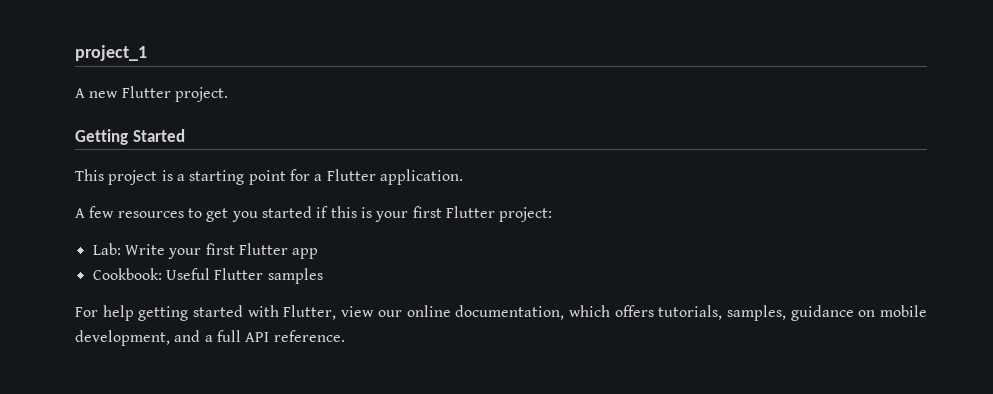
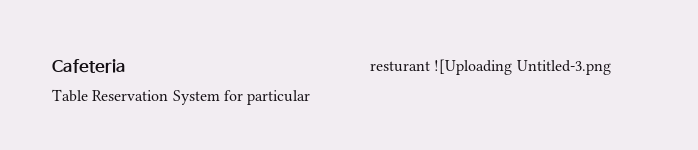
- project_1
- A new Flutter project.
- Getting Started
- This project is a starting point for a Flutter application.
- A few resources to get you started if this is your first Flutter project:
- Lab: Write your first Flutter app
- Cookbook: Useful Flutter samples
- For help getting started with Flutter, view our online documentation, which offers tutorials, samples, guidance on mobile development, and a full API reference.
+ Cafeteria
+ Table Reservation System for particular resturant ![Uploading Untitled-3.png

